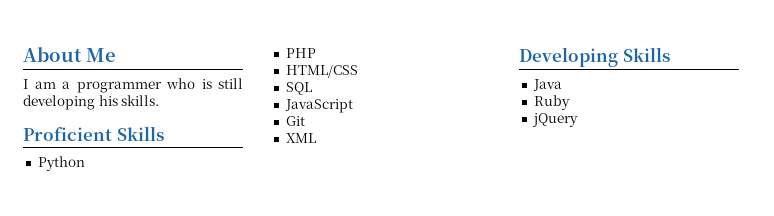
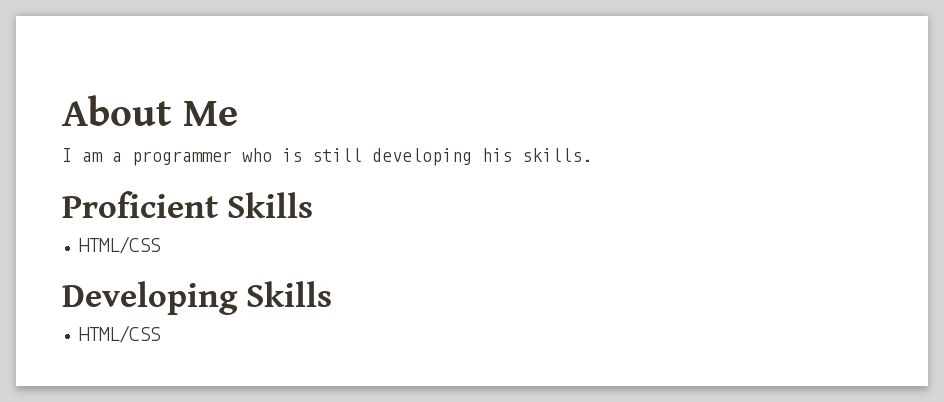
  Proficient Skills
- Python
- PHP
  HTML/CSS
- SQL
- JavaScript
- Git
- XML
  Developing Skills
- Java
- Ruby
- jQuery
+ HTML/CSS

